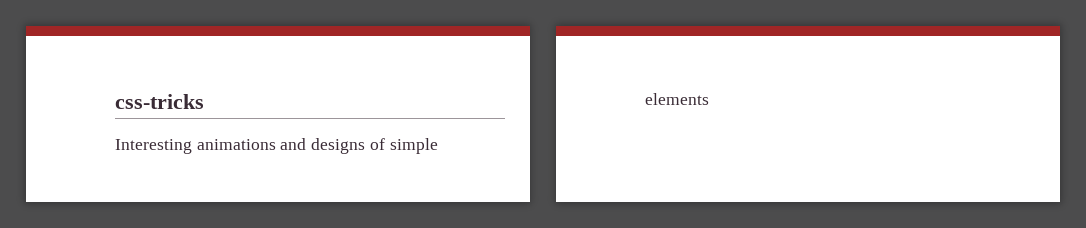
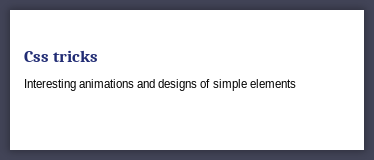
- css-tricks
+ Css tricks

